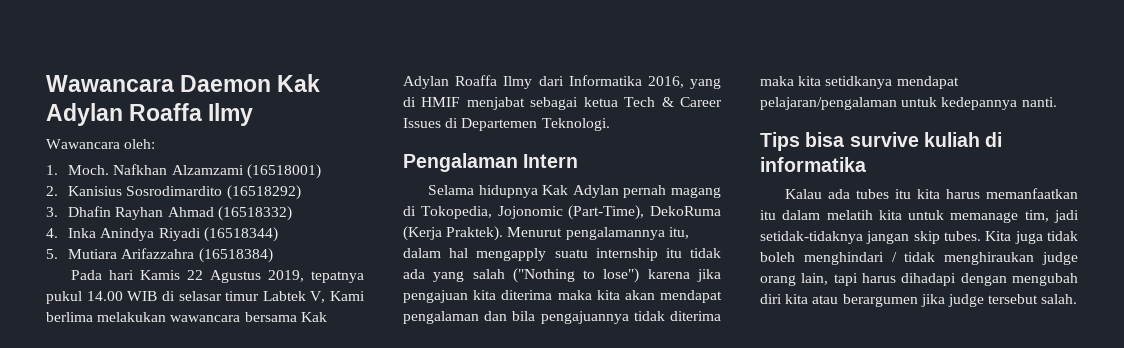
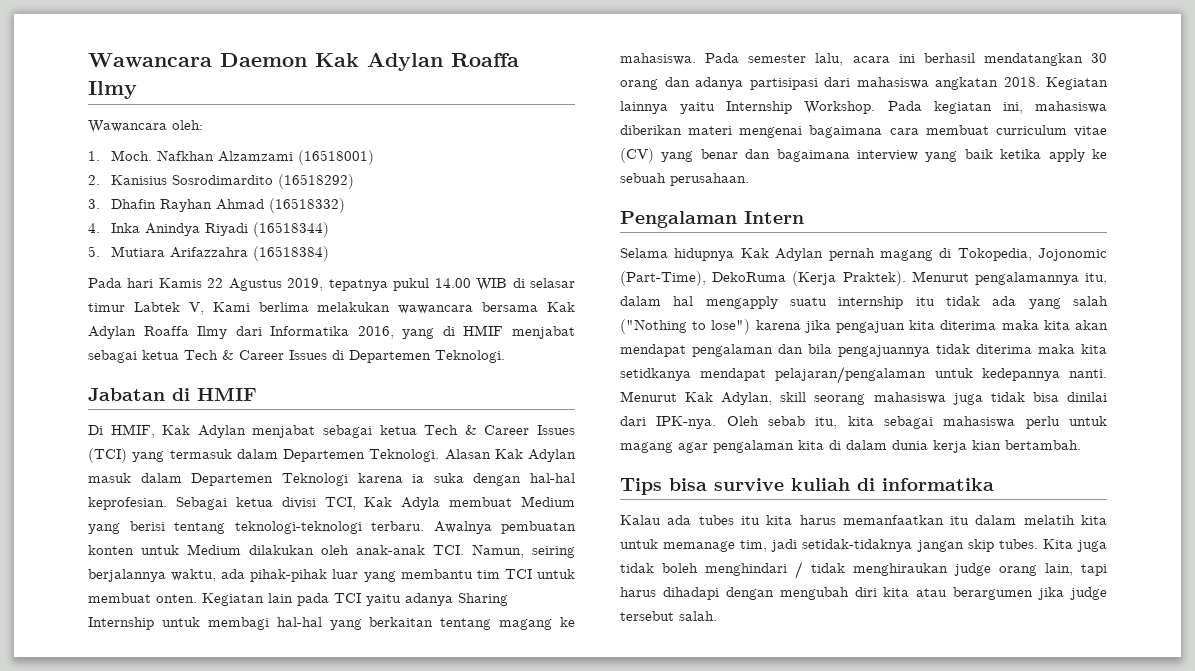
+ Jabatan di HMIF
+ Di HMIF, Kak Adylan menjabat sebagai ketua Tech & Career Issues (TCI) yang termasuk dalam Departemen Teknologi. Alasan Kak Adylan masuk dalam Departemen Teknologi karena ia suka dengan hal-hal keprofesian. Sebagai ketua divisi TCI, Kak Adyla membuat Medium yang berisi tentang teknologi-teknologi terbaru. Awalnya pembuatan konten untuk Medium dilakukan oleh anak-anak TCI. Namun, seiring berjalannya waktu, ada pihak-pihak luar yang membantu tim TCI untuk membuat onten. Kegiatan lain pada TCI yaitu adanya Sharing Internship untuk membagi hal-hal yang berkaitan tentang magang ke mahasiswa. Pada semester lalu, acara ini berhasil mendatangkan 30 orang dan adanya partisipasi dari mahasiswa angkatan 2018. Kegiatan lainnya yaitu Internship Workshop. Pada kegiatan ini, mahasiswa diberikan materi mengenai bagaimana cara membuat curriculum vitae (CV) yang benar dan bagaimana interview yang baik ketika apply ke sebuah perusahaan.
+ Menurut Kak Adylan, skill seorang mahasiswa juga tidak bisa dinilai dari IPK-nya. Oleh sebab itu, kita sebagai mahasiswa perlu untuk magang agar pengalaman kita di dalam dunia kerja kian bertambah.

